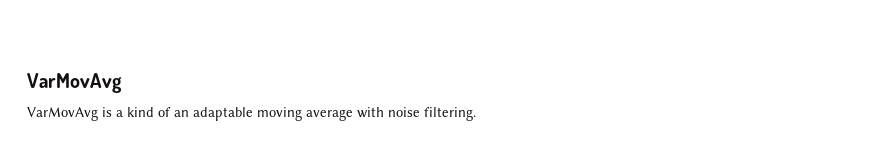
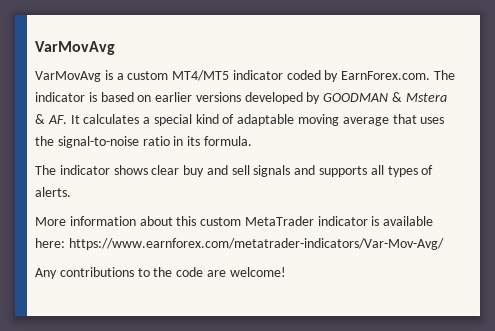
- VarMovAvg is a kind of an adaptable moving average with noise filtering.
+ VarMovAvg is a custom MT4/MT5 indicator coded by EarnForex.com. The indicator is based on earlier versions developed by GOODMAN & Mstera & AF. It calculates a special kind of adaptable moving average that uses the signal-to-noise ratio in its formula.
+ The indicator shows clear buy and sell signals and supports all types of alerts.
+ More information about this custom MetaTrader indicator is available here: https://www.earnforex.com/metatrader-indicators/Var-Mov-Avg/
+ Any contributions to the code are welcome!

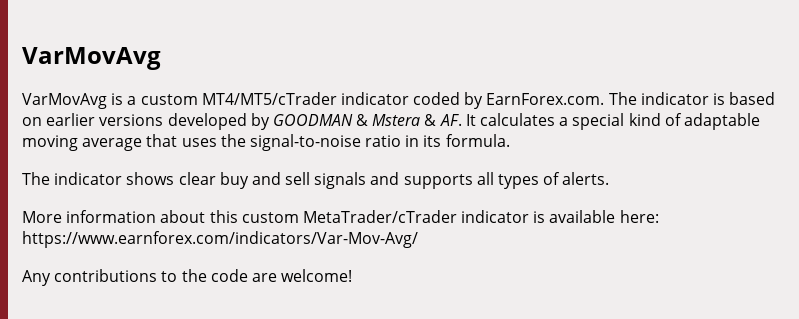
- VarMovAvg is a custom MT4/MT5 indicator coded by EarnForex.com. The indicator is based on earlier versions developed by GOODMAN & Mstera & AF. It calculates a special kind of adaptable moving average that uses the signal-to-noise ratio in its formula.
+ VarMovAvg is a custom MT4/MT5/cTrader indicator coded by EarnForex.com. The indicator is based on earlier versions developed by GOODMAN & Mstera & AF. It calculates a special kind of adaptable moving average that uses the signal-to-noise ratio in its formula.
- More information about this custom MetaTrader indicator is available here: https://www.earnforex.com/metatrader-indicators/Var-Mov-Avg/
+ More information about this custom MetaTrader/cTrader indicator is available here: https://www.earnforex.com/indicators/Var-Mov-Avg/

